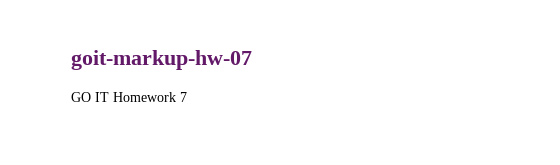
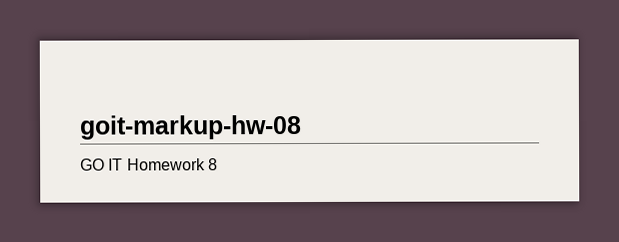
- goit-markup-hw-07
+ goit-markup-hw-08
- GO IT Homework 7
+ GO IT Homework 8

